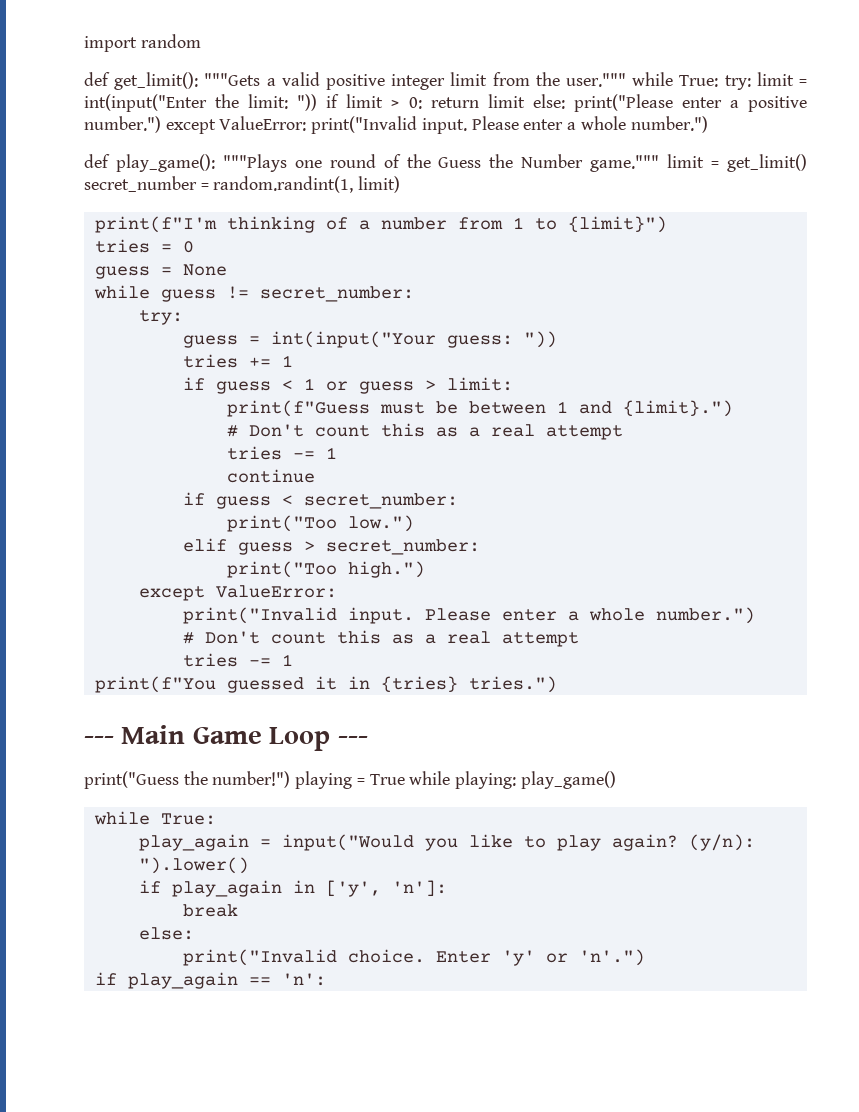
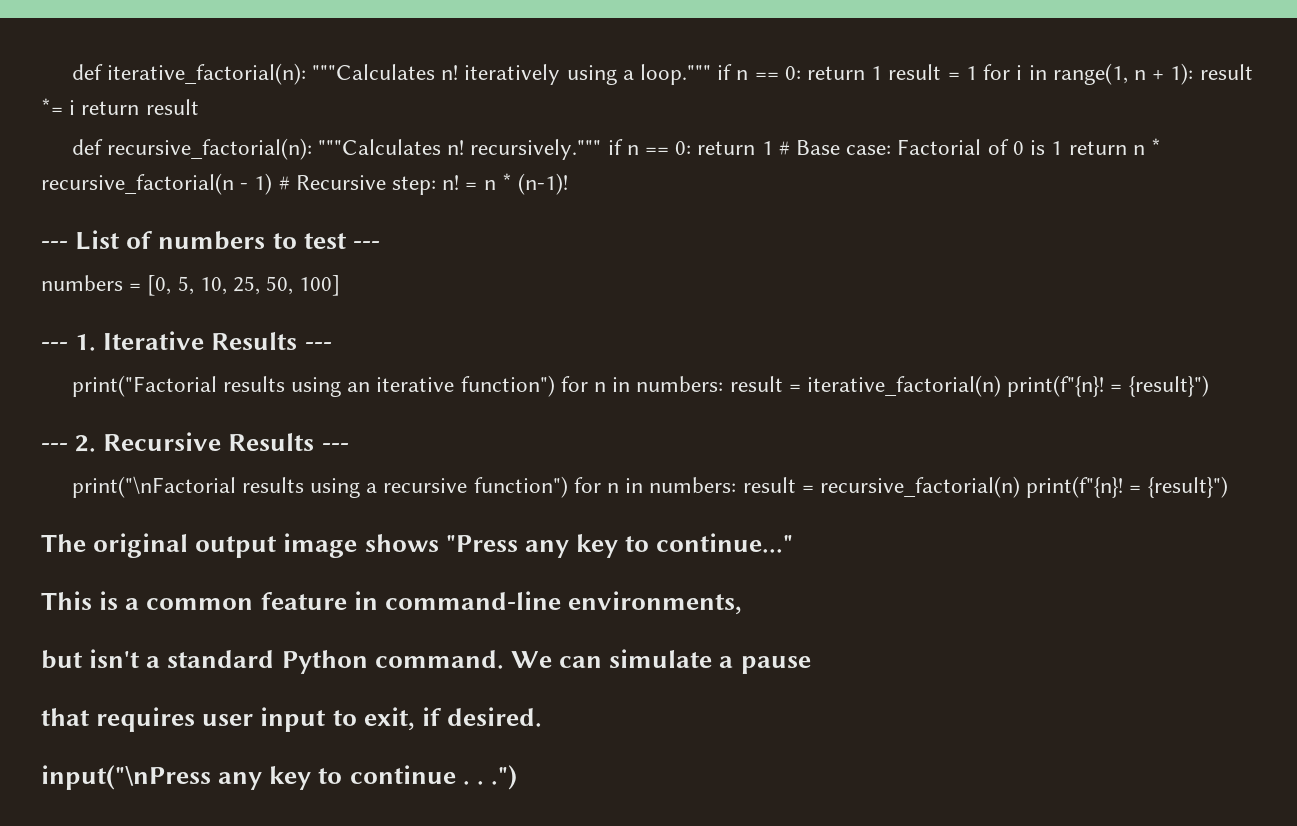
- import random
- def get_limit(): """Gets a valid positive integer limit from the user.""" while True: try: limit = int(input("Enter the limit: ")) if limit > 0: return limit else: print("Please enter a positive number.") except ValueError: print("Invalid input. Please enter a whole number.")
- def play_game(): """Plays one round of the Guess the Number game.""" limit = get_limit() secret_number = random.randint(1, limit)
- print(f"I'm thinking of a number from 1 to {limit}")
- tries = 0
- guess = None
- while guess != secret_number:
- try:
- guess = int(input("Your guess: "))
- tries += 1
- if guess < 1 or guess > limit:
- print(f"Guess must be between 1 and {limit}.")
- # Don't count this as a real attempt
- tries -= 1
- continue
- if guess < secret_number:
- print("Too low.")
- elif guess > secret_number:
- print("Too high.")
- except ValueError:
- print("Invalid input. Please enter a whole number.")
- # Don't count this as a real attempt
- tries -= 1
- print(f"You guessed it in {tries} tries.")
- --- Main Game Loop ---
- print("Guess the number!") playing = True while playing: play_game()
- while True:
- play_again = input("Would you like to play again? (y/n): ").lower()
- if play_again in ['y', 'n']:
- break
- else:
- print("Invalid choice. Enter 'y' or 'n'.")
- if play_again == 'n':
+ def iterative_factorial(n): """Calculates n! iteratively using a loop.""" if n == 0: return 1 result = 1 for i in range(1, n + 1): result *= i return result
+ def recursive_factorial(n): """Calculates n! recursively.""" if n == 0: return 1 # Base case: Factorial of 0 is 1 return n * recursive_factorial(n - 1) # Recursive step: n! = n * (n-1)!
+ --- List of numbers to test ---
+ numbers = [0, 5, 10, 25, 50, 100]
+ --- 1. Iterative Results ---
+ print("Factorial results using an iterative function") for n in numbers: result = iterative_factorial(n) print(f"{n}! = {result}")
+ --- 2. Recursive Results ---
+ print("\nFactorial results using a recursive function") for n in numbers: result = recursive_factorial(n) print(f"{n}! = {result}")
+ The original output image shows "Press any key to continue..."
+ This is a common feature in command-line environments,
+ but isn't a standard Python command. We can simulate a pause
+ that requires user input to exit, if desired.
+ input("\nPress any key to continue . . .")

